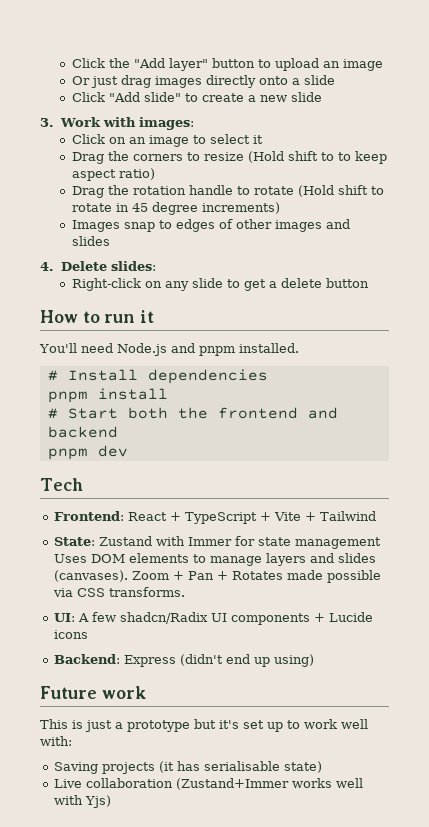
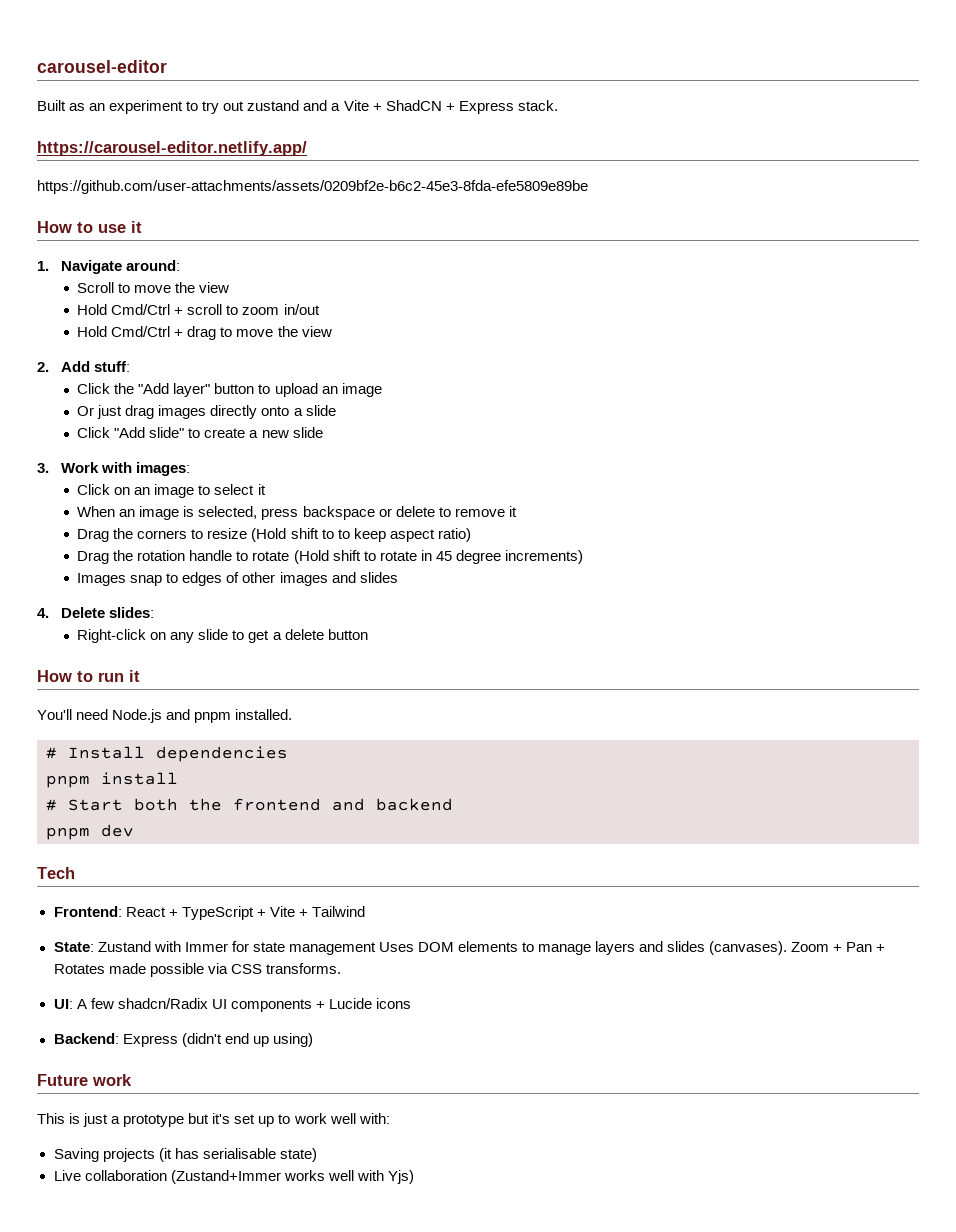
+ carousel-editor
+ Built as an experiment to try out zustand and a Vite + ShadCN + Express stack.
+ https://carousel-editor.netlify.app/
+ https://github.com/user-attachments/assets/0209bf2e-b6c2-45e3-8fda-efe5809e89be
+ How to use it
+ 1. Navigate around:
+ Scroll to move the view
+ Hold Cmd/Ctrl + scroll to zoom in/out
+ Hold Cmd/Ctrl + drag to move the view
+ 2. Add stuff:
+ When an image is selected, press backspace or delete to remove it

